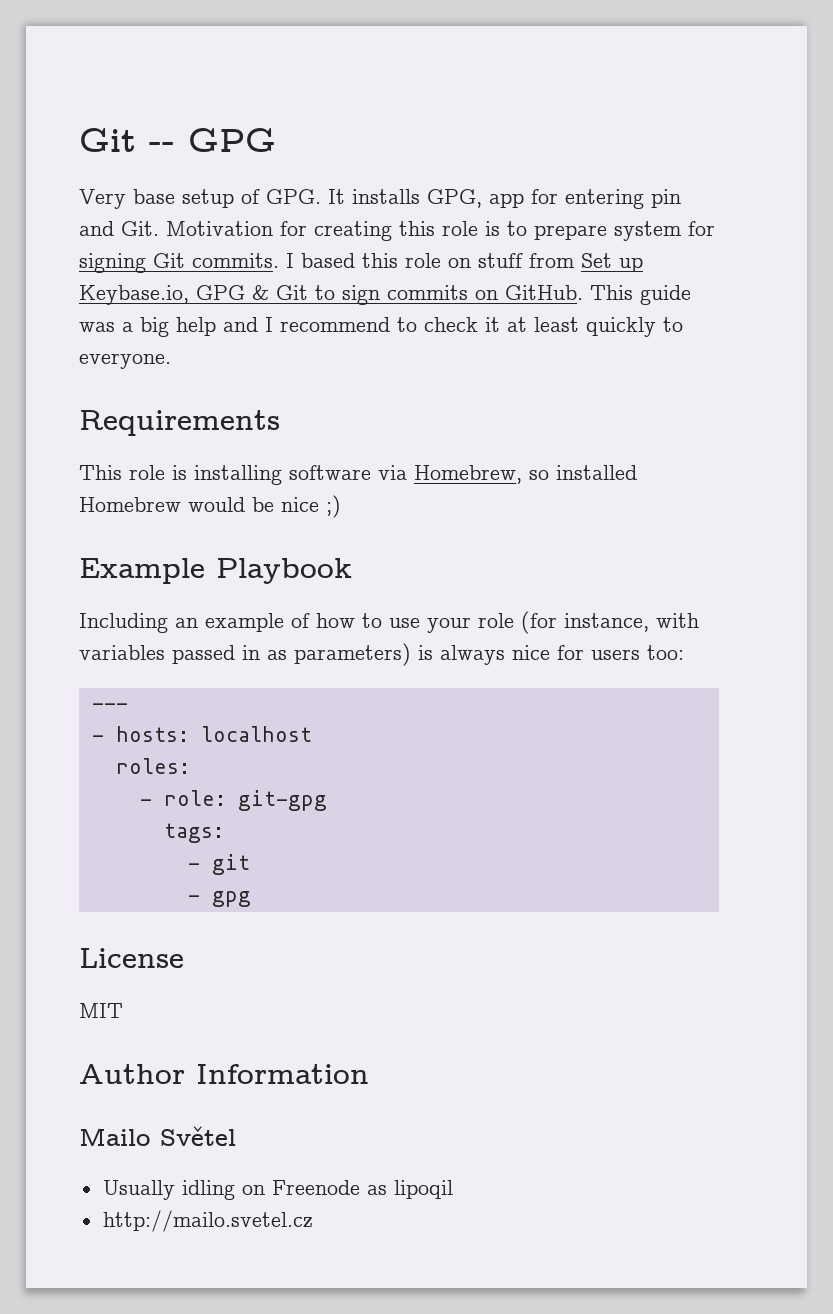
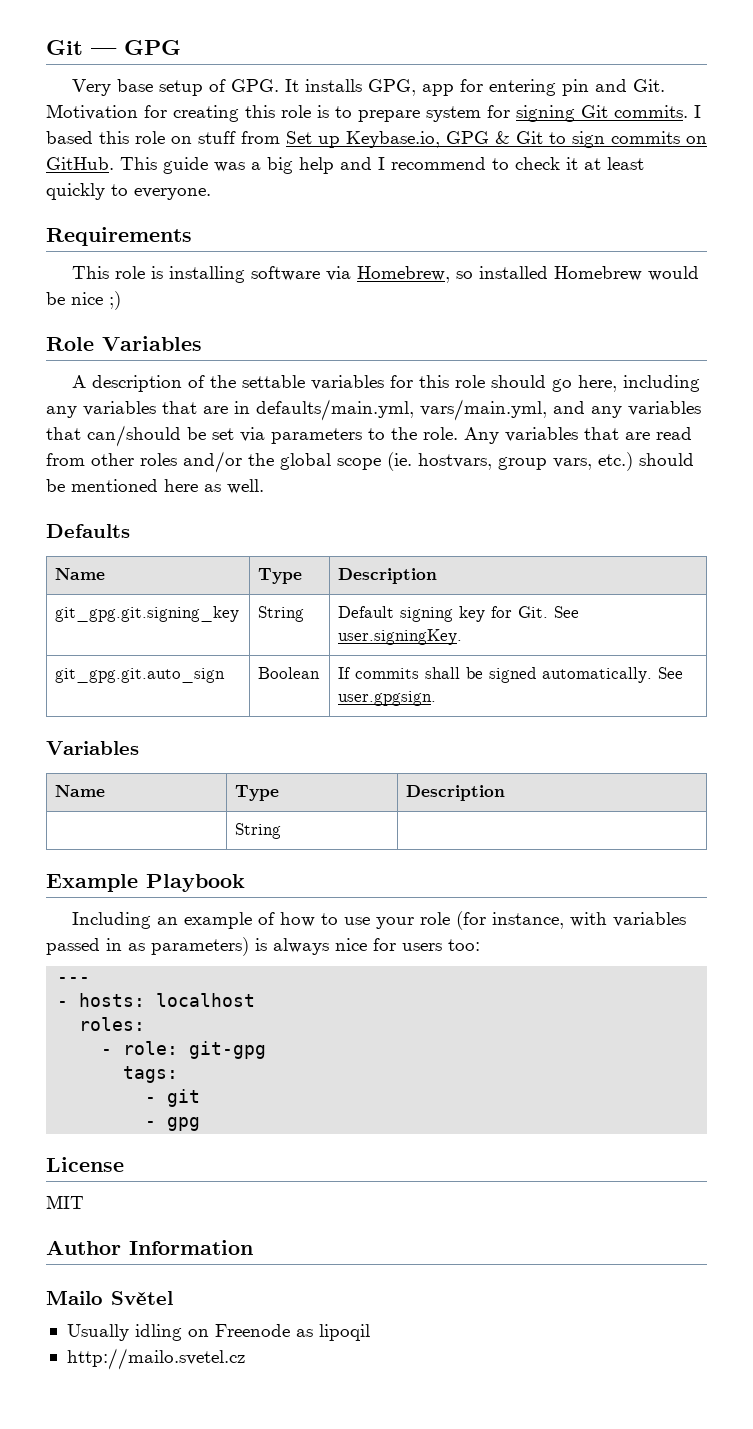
- Git -- GPG
+ Git — GPG
+ Role Variables
+ A description of the settable variables for this role should go here, including any variables that are in defaults/main.yml, vars/main.yml, and any variables that can/should be set via parameters to the role. Any variables that are read from other roles and/or the global scope (ie. hostvars, group vars, etc.) should be mentioned here as well.
+ Defaults
+ Name | Type | Description
+ git_gpg.git.signing_key | String | Default signing key for Git. See user.signingKey.
+ git_gpg.git.auto_sign | Boolean | If commits shall be signed automatically. See user.gpgsign.
+ Variables
+ Name | Type | Description
+ | String |

